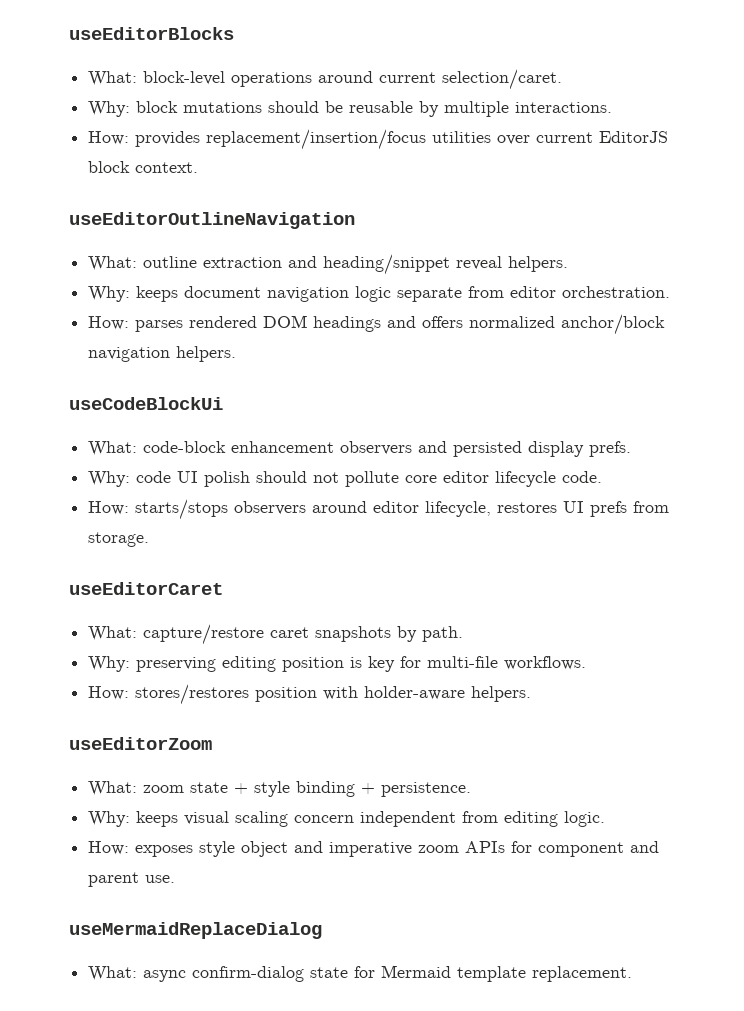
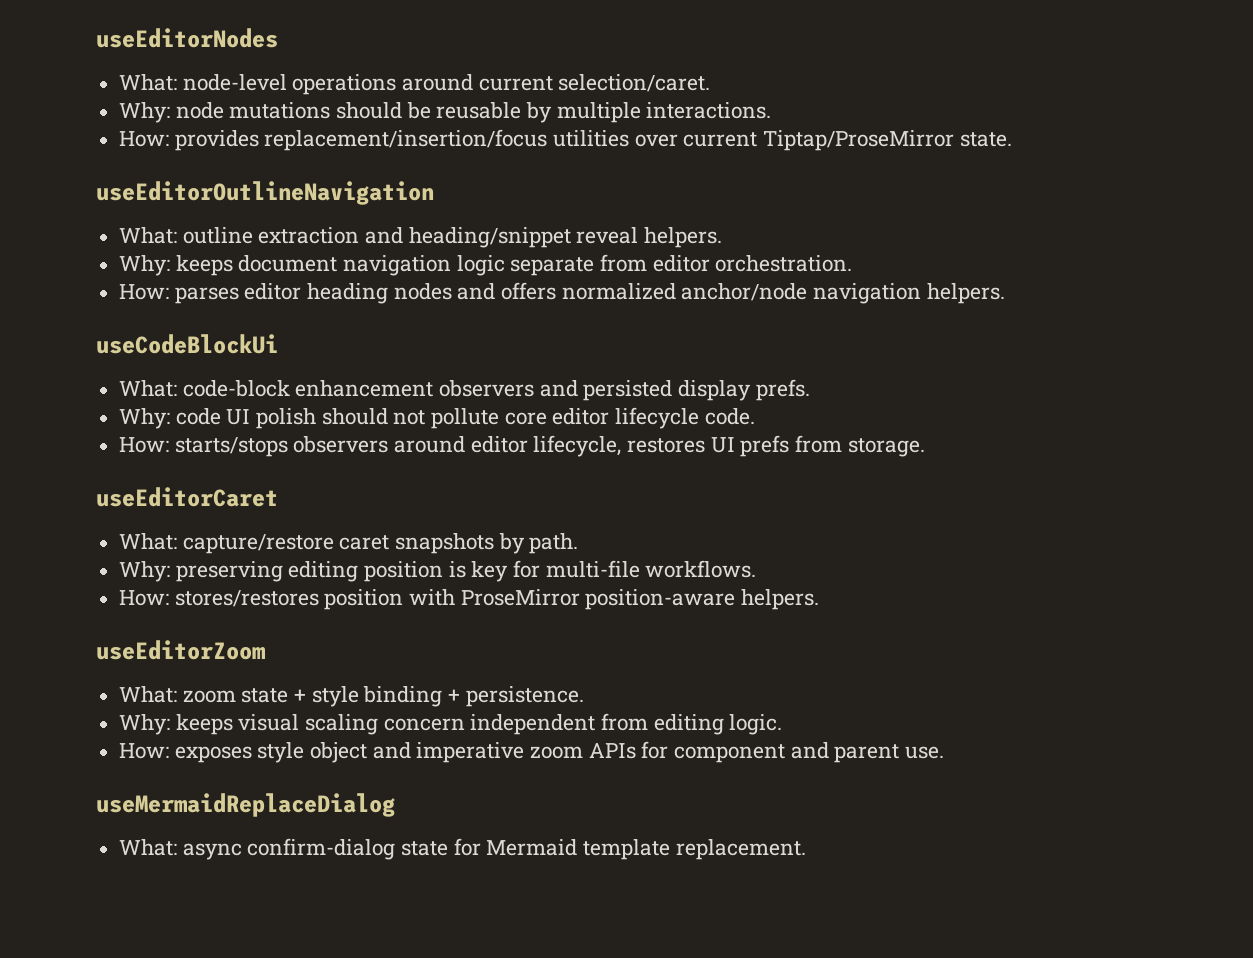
- useEditorBlocks
- What: block-level operations around current selection/caret.
+ useEditorNodes
+ What: node-level operations around current selection/caret.
- Why: block mutations should be reusable by multiple interactions.
+ Why: node mutations should be reusable by multiple interactions.
- How: provides replacement/insertion/focus utilities over current EditorJS block context.
+ How: provides replacement/insertion/focus utilities over current Tiptap/ProseMirror state.
- How: parses rendered DOM headings and offers normalized anchor/block navigation helpers.
+ How: parses editor heading nodes and offers normalized anchor/node navigation helpers.
- How: stores/restores position with holder-aware helpers.
+ How: stores/restores position with ProseMirror position-aware helpers.

